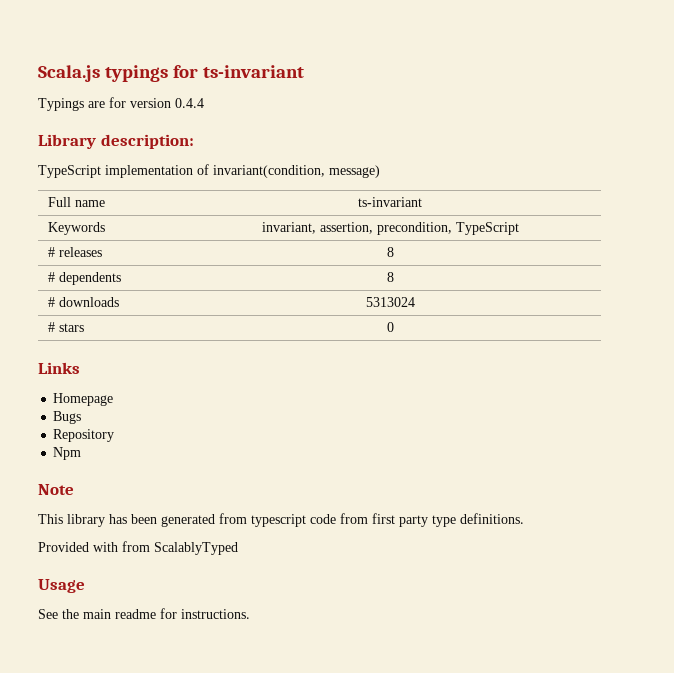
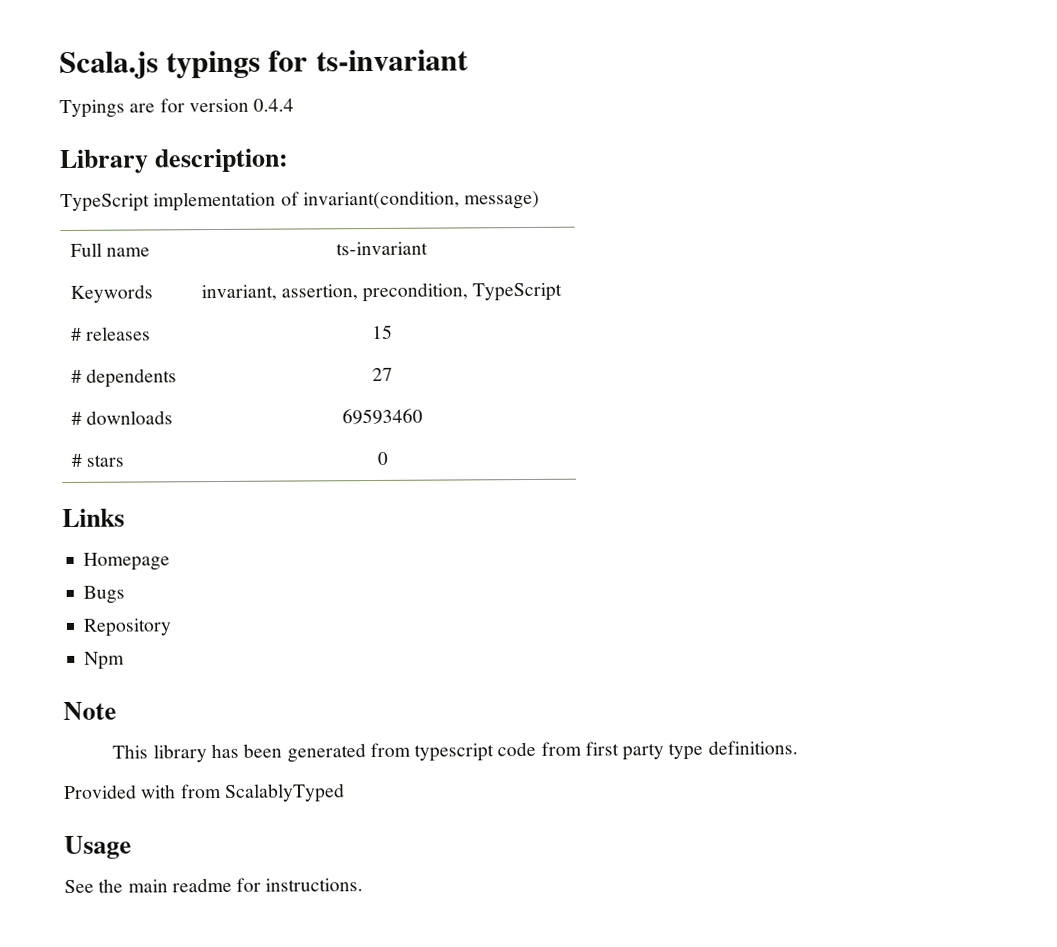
- # releases | 8
+ # releases | 15
- # dependents | 8
+ # dependents | 27
- # downloads | 5313024
+ # downloads | 69593460

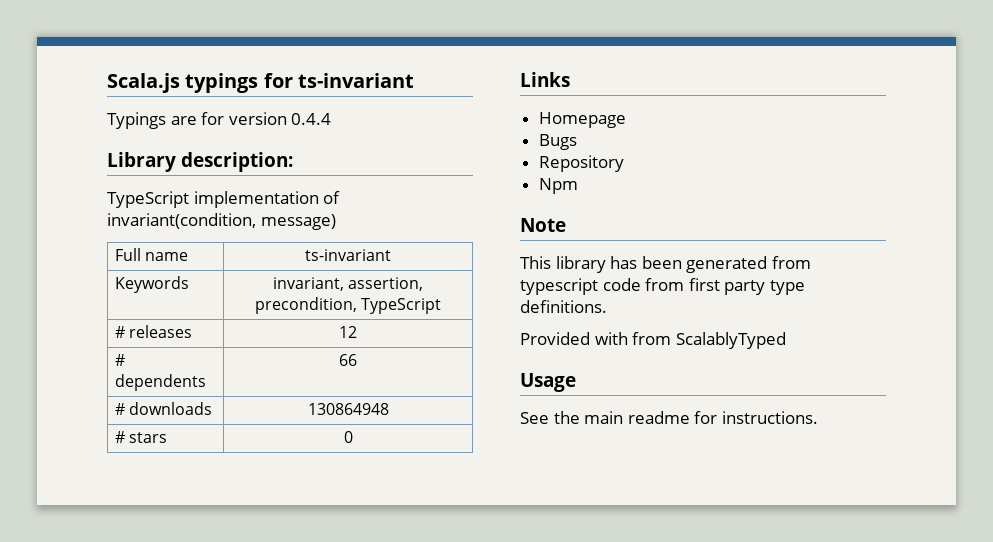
- # releases | 15
+ # releases | 12
- # dependents | 27
+ # dependents | 66
- # downloads | 69593460
+ # downloads | 130864948

